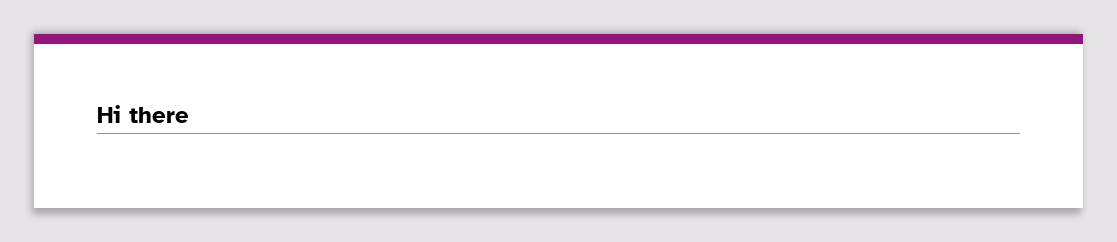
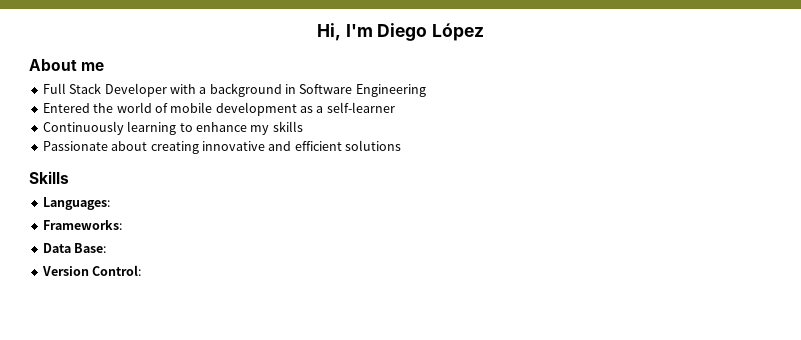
- Hi there
+ Hi, I'm Diego López
+ About me
+ Full Stack Developer with a background in Software Engineering
+ Entered the world of mobile development as a self-learner
+ Continuously learning to enhance my skills
+ Passionate about creating innovative and efficient solutions
+ Skills
+ Languages:
+ Frameworks:
+ Data Base:
+ Version Control:

